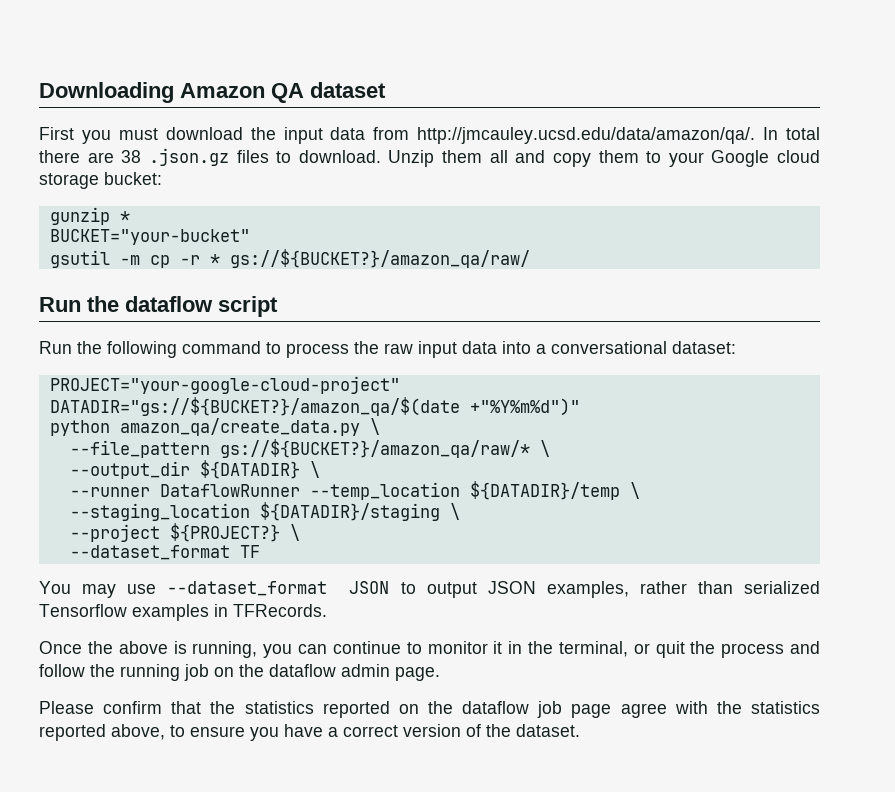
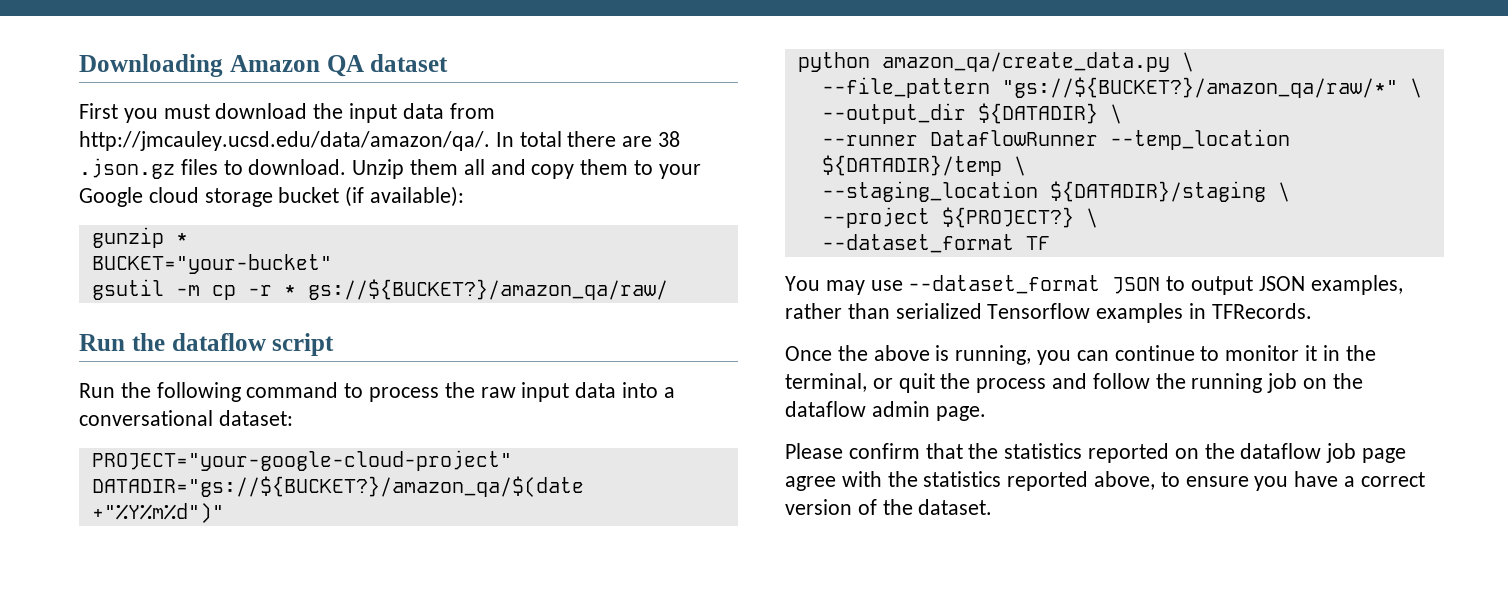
- Unzip them all and copy them to your Google cloud storage bucket:
+ Unzip them all and copy them to your Google cloud storage bucket (if available):
- --file_pattern gs://${BUCKET?}/amazon_qa/raw/* \
+ --file_pattern "gs://${BUCKET?}/amazon_qa/raw/*" \

